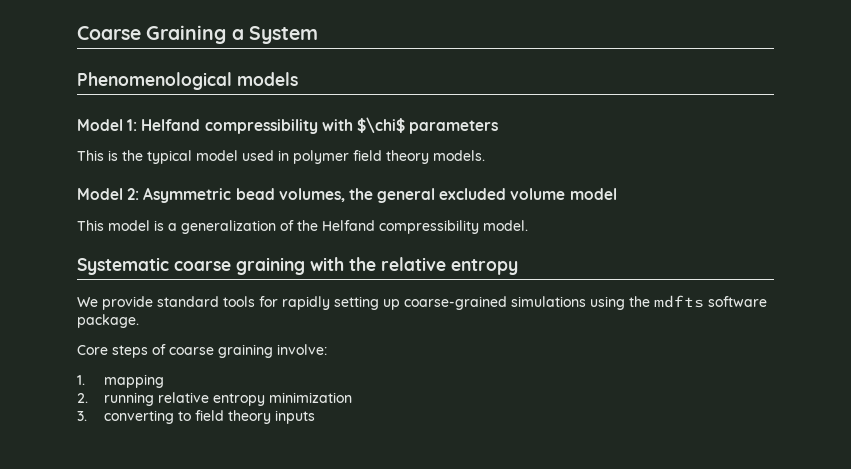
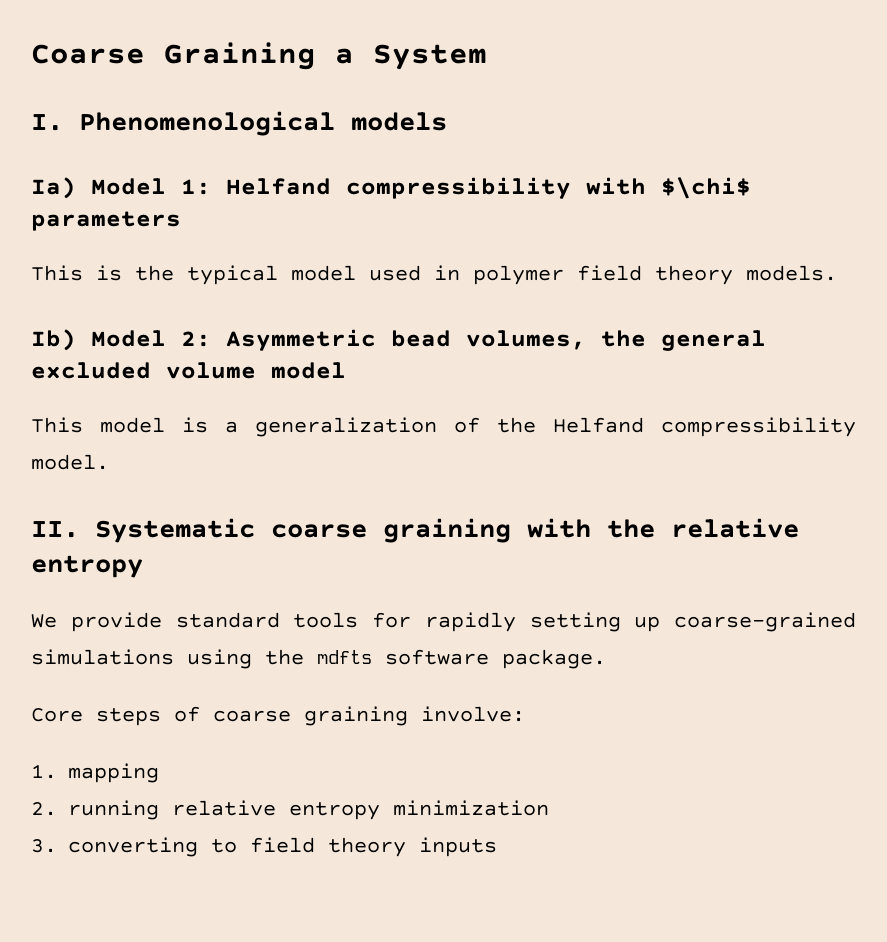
- Phenomenological models
+ I. Phenomenological models
- Model 1: Helfand compressibility with $\chi$ parameters
+ Ia) Model 1: Helfand compressibility with $\chi$ parameters
- Model 2: Asymmetric bead volumes, the general excluded volume model
+ Ib) Model 2: Asymmetric bead volumes, the general excluded volume model
- Systematic coarse graining with the relative entropy
+ II. Systematic coarse graining with the relative entropy

